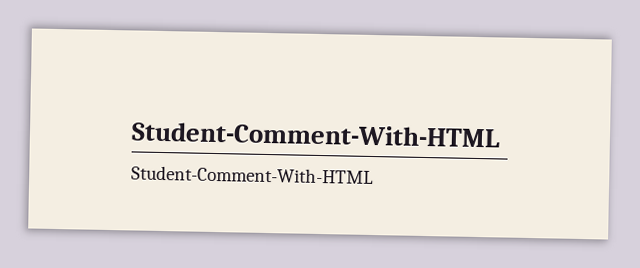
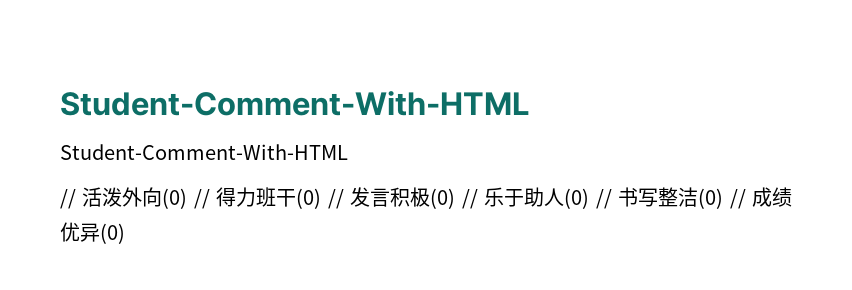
+ // 活泼外向(0) // 得力班干(0) // 发言积极(0) // 乐于助人(0) // 书写整洁(0) // 成绩优异(0)

